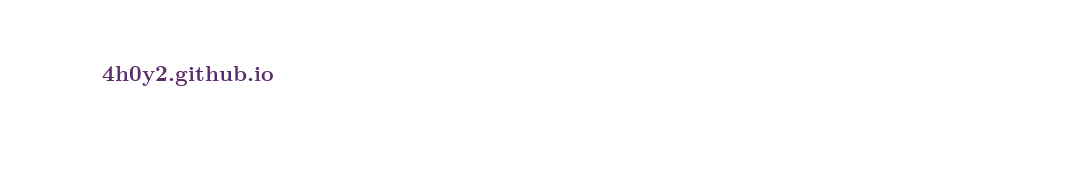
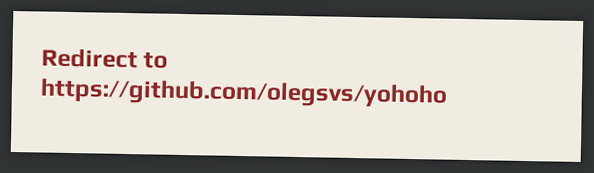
- 4h0y2.github.io
+ Redirect to https://github.com/olegsvs/yohoho

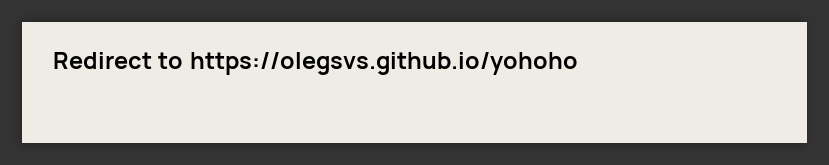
- Redirect to https://github.com/olegsvs/yohoho
+ Redirect to https://olegsvs.github.io/yohoho

